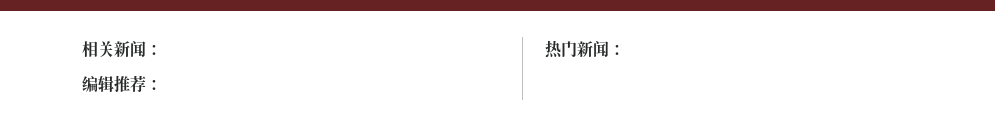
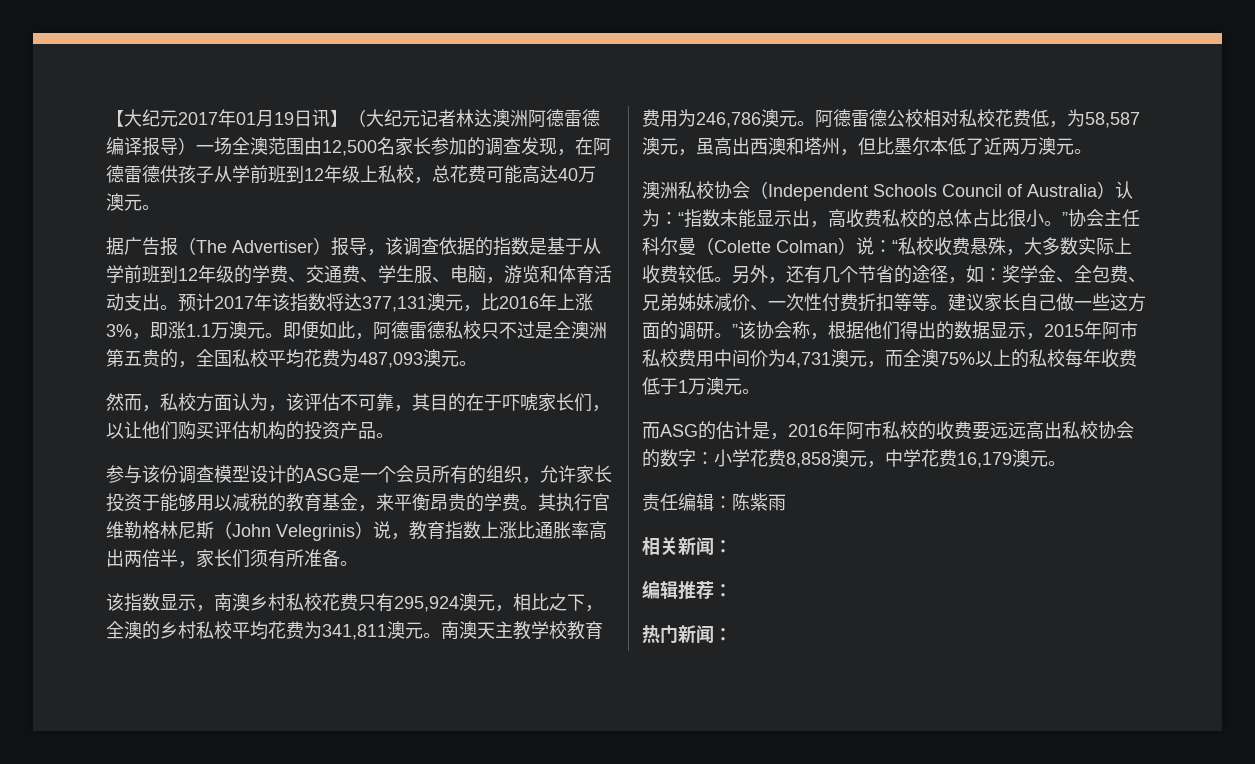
+ 【大纪元2017年01月19日讯】（大纪元记者林达澳洲阿德雷德编译报导）一场全澳范围由12,500名家长参加的调查发现，在阿德雷德供孩子从学前班到12年级上私校，总花费可能高达40万澳元。
+ 据广告报（The Advertiser）报导，该调查依据的指数是基于从学前班到12年级的学费、交通费、学生服、电脑，游览和体育活动支出。预计2017年该指数将达377,131澳元，比2016年上涨3%，即涨1.1万澳元。即便如此，阿德雷德私校只不过是全澳洲第五贵的，全国私校平均花费为487,093澳元。
+ 然而，私校方面认为，该评估不可靠，其目的在于吓唬家长们，以让他们购买评估机构的投资产品。
+ 参与该份调查模型设计的ASG是一个会员所有的组织，允许家长投资于能够用以减税的教育基金，来平衡昂贵的学费。其执行官维勒格林尼斯（John Velegrinis）说，教育指数上涨比通胀率高出两倍半，家长们须有所准备。
+ 该指数显示，南澳乡村私校花费只有295,924澳元，相比之下，全澳的乡村私校平均花费为341,811澳元。南澳天主教学校教育费用为246,786澳元。阿德雷德公校相对私校花费低，为58,587澳元，虽高出西澳和塔州，但比墨尔本低了近两万澳元。
+ 澳洲私校协会（Independent Schools Council of Australia）认为：“指数未能显示出，高收费私校的总体占比很小。”协会主任科尔曼（Colette Colman）说：“私校收费悬殊，大多数实际上收费较低。另外，还有几个节省的途径，如：奖学金、全包费、兄弟姊妹减价、一次性付费折扣等等。建议家长自己做一些这方面的调研。”该协会称，根据他们得出的数据显示，2015年阿市私校费用中间价为4,731澳元，而全澳75%以上的私校每年收费低于1万澳元。
+ 而ASG的估计是，2016年阿市私校的收费要远远高出私校协会的数字：小学花费8,858澳元，中学花费16,179澳元。
+ 责任编辑：陈紫雨

